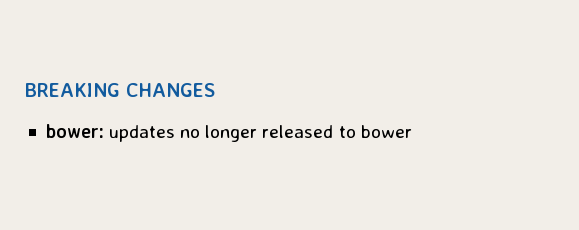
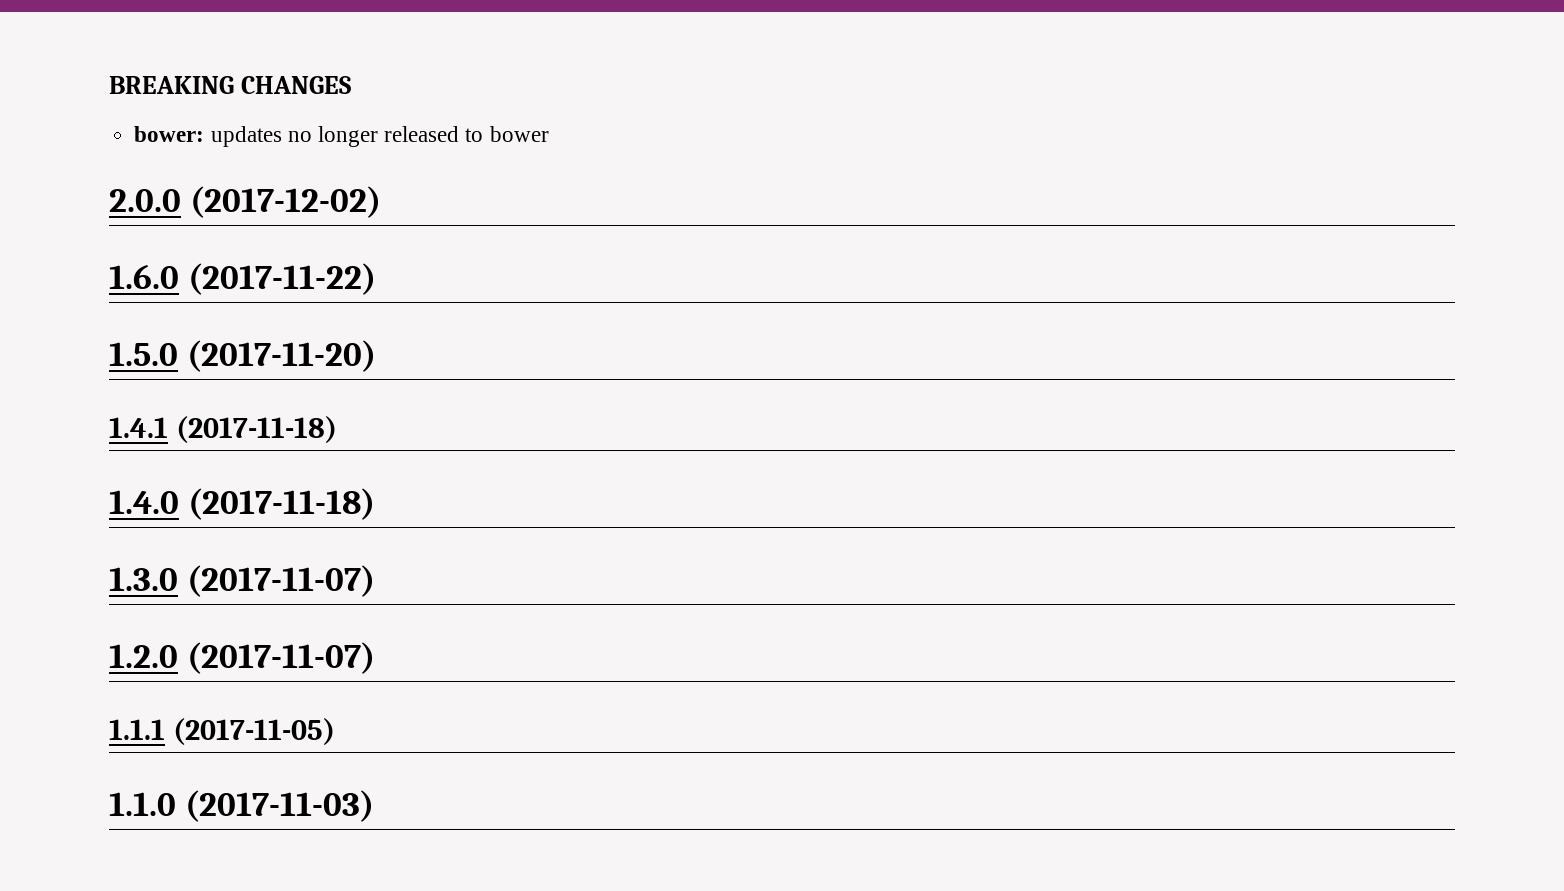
+ 2.0.0 (2017-12-02)
+ 1.6.0 (2017-11-22)
+ 1.5.0 (2017-11-20)
+ 1.4.1 (2017-11-18)
+ 1.4.0 (2017-11-18)
+ 1.3.0 (2017-11-07)
+ 1.2.0 (2017-11-07)
+ 1.1.1 (2017-11-05)
+ 1.1.0 (2017-11-03)

